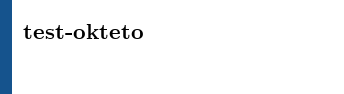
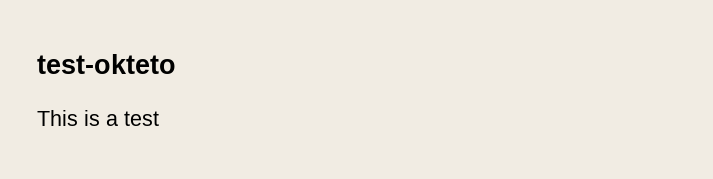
+ This is a test

